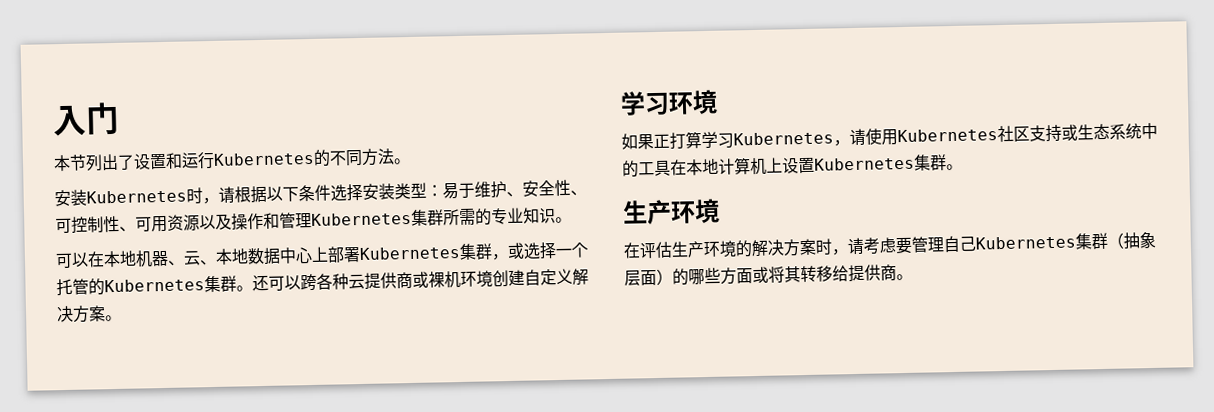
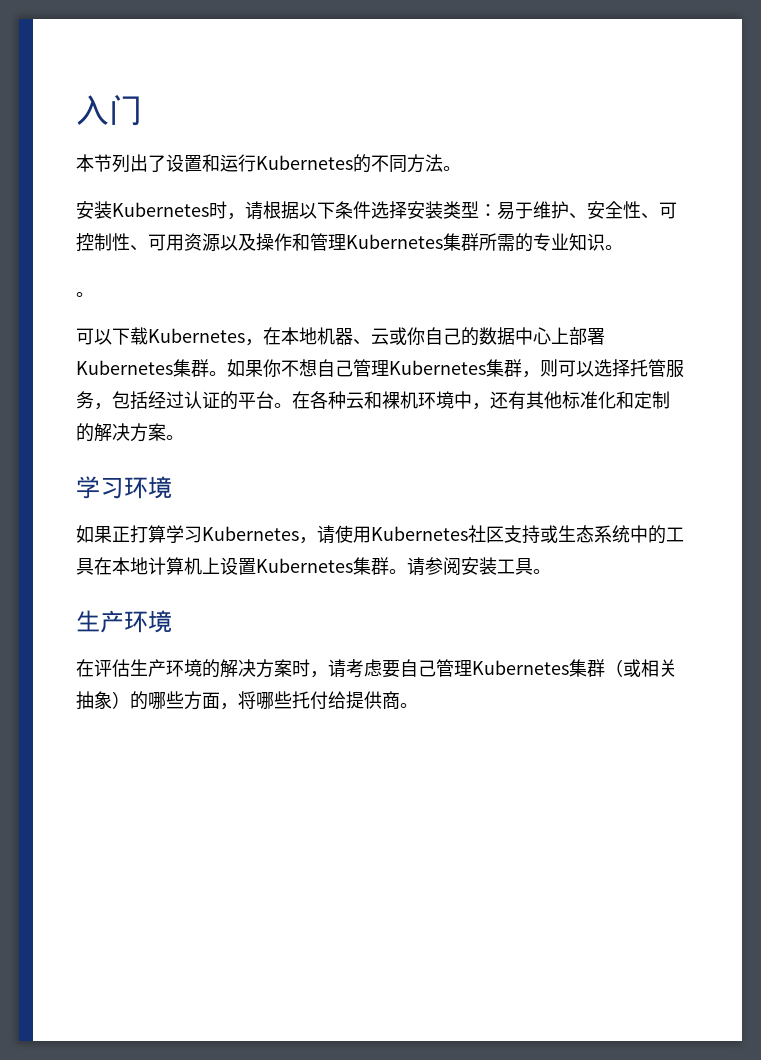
  安装Kubernetes时，请根据以下条件选择安装类型：易于维护、安全性、可控制性、可用资源以及操作和管理Kubernetes集群所需的专业知识。
- 可以在本地机器、云、本地数据中心上部署Kubernetes集群，或选择一个托管的Kubernetes集群。还可以跨各种云提供商或裸机环境创建自定义解决方案。
+ 。
+ 可以下载Kubernetes，在本地机器、云或你自己的数据中心上部署Kubernetes集群。如果你不想自己管理Kubernetes集群，则可以选择托管服务，包括经过认证的平台。在各种云和裸机环境中，还有其他标准化和定制的解决方案。
+ 请参阅安装工具。
- 在评估生产环境的解决方案时，请考虑要管理自己Kubernetes集群（抽象层面）的哪些方面或将其转移给提供商。
+ 在评估生产环境的解决方案时，请考虑要自己管理Kubernetes集群（或相关抽象）的哪些方面，将哪些托付给提供商。

